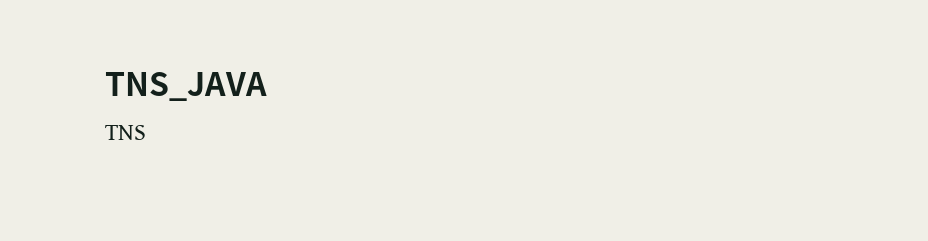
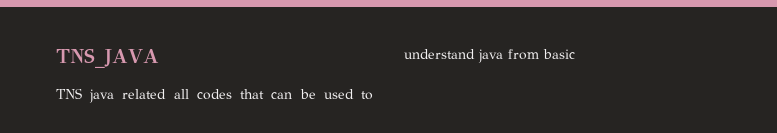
- TNS
+ TNS java related all codes that can be used to understand java from basic

